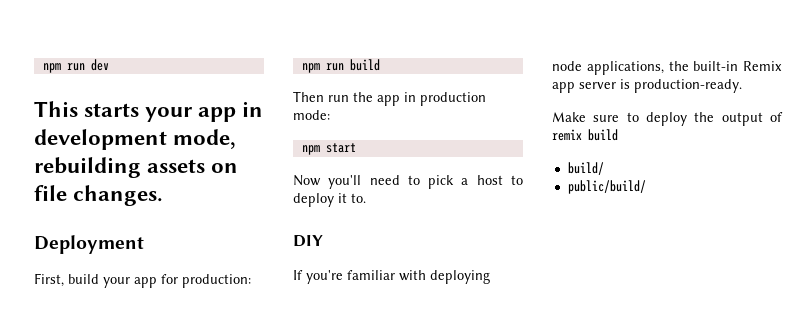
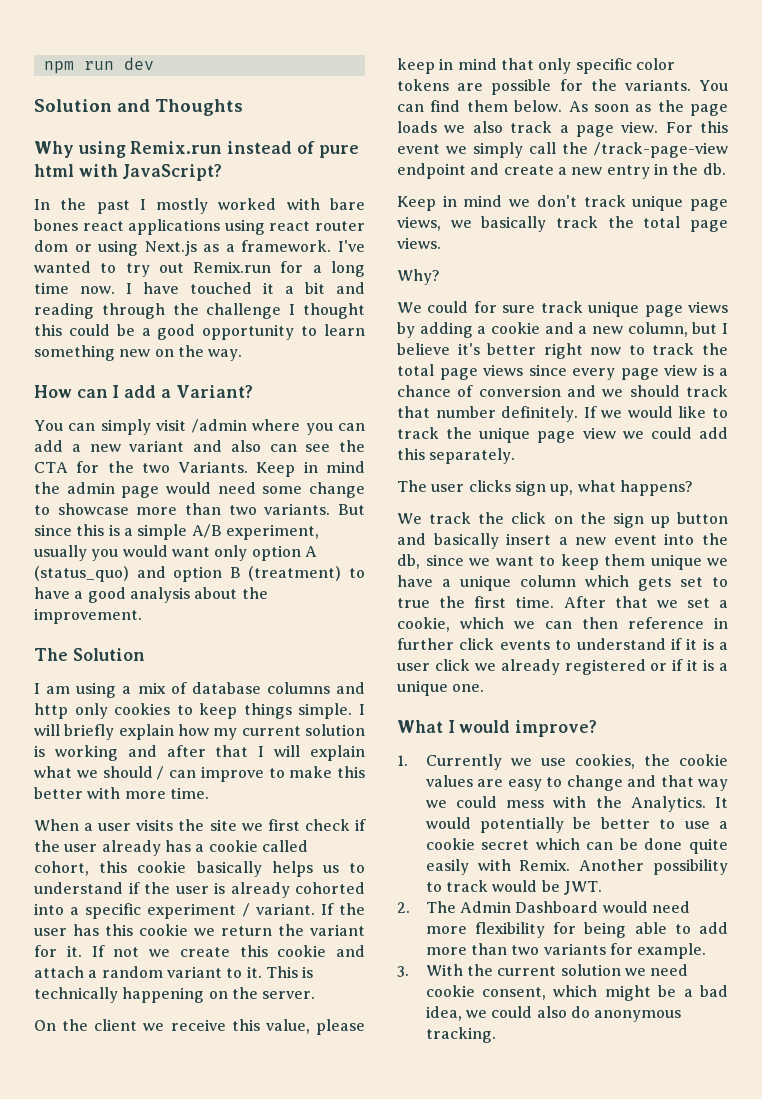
- This starts your app in development mode, rebuilding assets on file changes.
- Deployment
- First, build your app for production:
- npm run build
- Then run the app in production mode:
- npm start
- Now you'll need to pick a host to deploy it to.
- DIY
- If you're familiar with deploying node applications, the built-in Remix app server is production-ready.
- Make sure to deploy the output of remix build
- build/
- public/build/
+ Solution and Thoughts
+ Why using Remix.run instead of pure html with JavaScript?
+ In the past I mostly worked with bare bones react applications using react router dom or using Next.js as a framework. I've wanted to try out Remix.run for a long time now. I have touched it a bit and reading through the challenge I thought this could be a good opportunity to learn something new on the way.
+ How can I add a Variant?
+ You can simply visit /admin where you can add a new variant and also can see the CTA for the two Variants. Keep in mind the admin page would need some change to showcase more than two variants. But since this is a simple A/B experiment, usually you would want only option A (status_quo) and option B (treatment) to have a good analysis about the improvement.
+ The Solution
+ I am using a mix of database columns and http only cookies to keep things simple. I will briefly explain how my current solution is working and after that I will explain what we should / can improve to make this better with more time.
+ When a user visits the site we first check if the user already has a cookie called cohort, this cookie basically helps us to understand if the user is already cohorted into a specific experiment / variant. If the user has this cookie we return the variant for it. If not we create this cookie and attach a random variant to it. This is technically happening on the server.
+ On the client we receive this value, please keep in mind that only specific color tokens are possible for the variants. You can find them below. As soon as the page loads we also track a page view. For this event we simply call the /track-page-view endpoint and create a new entry in the db.
+ Keep in mind we don't track unique page views, we basically track the total page views.
+ Why?
+ We could for sure track unique page views by adding a cookie and a new column, but I believe it's better right now to track the total page views since every page view is a chance of conversion and we should track that number definitely. If we would like to track the unique page view we could add this separately.
+ The user clicks sign up, what happens?
+ We track the click on the sign up button and basically insert a new event into the db, since we want to keep them unique we have a unique column which gets set to true the first time. After that we set a cookie, which we can then reference in further click events to understand if it is a user click we already registered or if it is a unique one.
+ What I would improve?
+ 1. Currently we use cookies, the cookie values are easy to change and that way we could mess with the Analytics. It would potentially be better to use a cookie secret which can be done quite easily with Remix. Another possibility to track would be JWT.
+ 2. The Admin Dashboard would need more flexibility for being able to add more than two variants for example.
+ 3. With the current solution we need cookie consent, which might be a bad idea, we could also do anonymous tracking.

